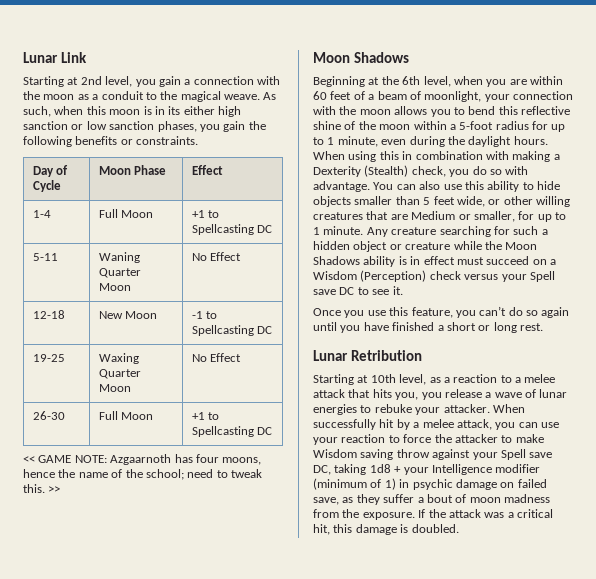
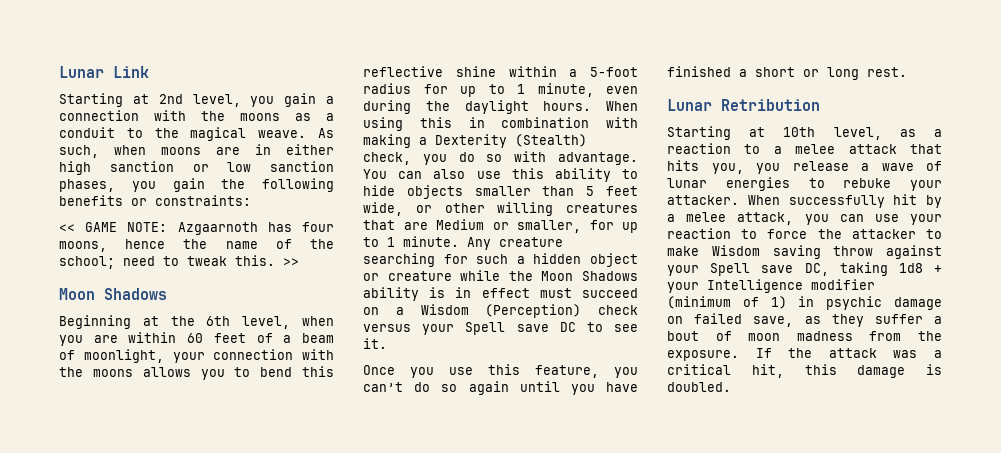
- Starting at 2nd level, you gain a connection with the moon as a conduit to the magical weave.
+ Starting at 2nd level, you gain a connection with the moons as a conduit to the magical weave.
- As such, when this moon is in its either high sanction or low sanction phases, you gain the following benefits or constraints.
- Day of Cycle | Moon Phase | Effect
- 1-4 | Full Moon | +1 to Spellcasting DC
- 5-11 | Waning Quarter Moon | No Effect
- 12-18 | New Moon | -1 to Spellcasting DC
- 19-25 | Waxing Quarter Moon | No Effect
- 26-30 | Full Moon | +1 to Spellcasting DC
+ As such, when moons are in either high sanction or low sanction phases, you gain the following benefits or constraints:
- Beginning at the 6th level, when you are within 60 feet of a beam of moonlight, your connection with the moon allows you to bend this reflective shine of the moon within a 5-foot radius for up to 1 minute, even during the daylight hours.
+ Beginning at the 6th level, when you are within 60 feet of a beam of moonlight, your connection with the moons allows you to bend this reflective shine within a 5-foot radius for up to 1 minute, even during the daylight hours.

